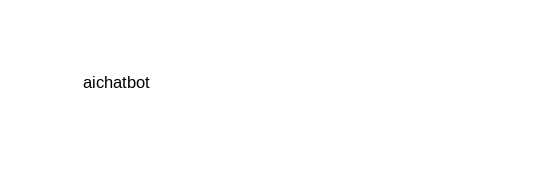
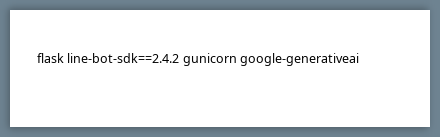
- aichatbot
+ flask line-bot-sdk==2.4.2 gunicorn google-generativeai

